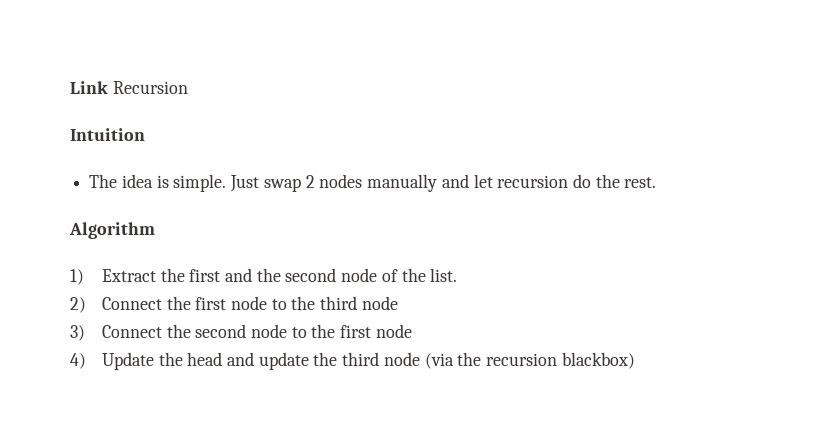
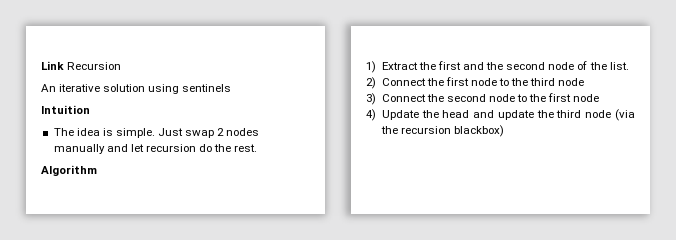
+ An iterative solution using sentinels

